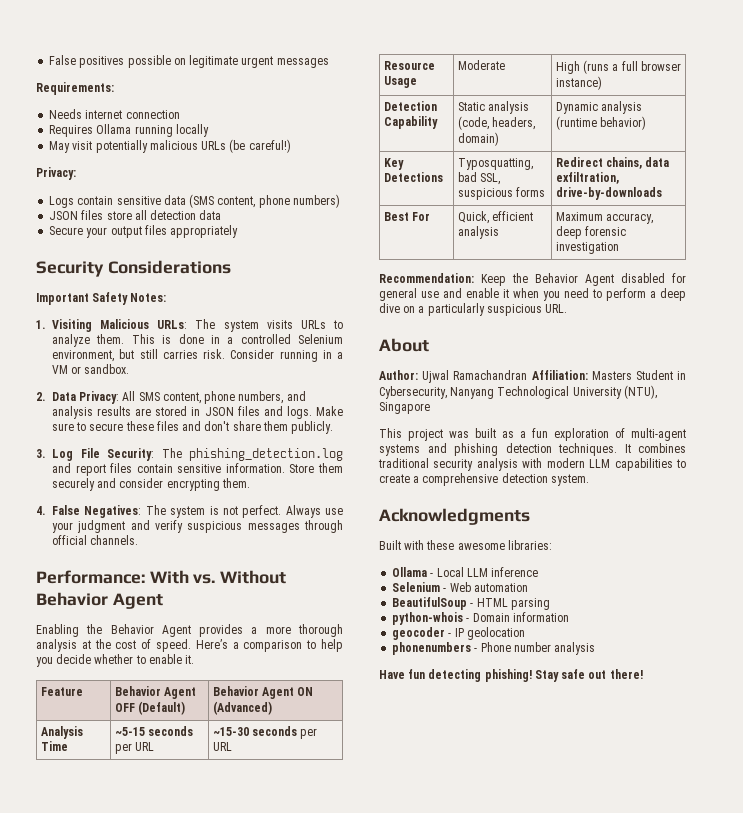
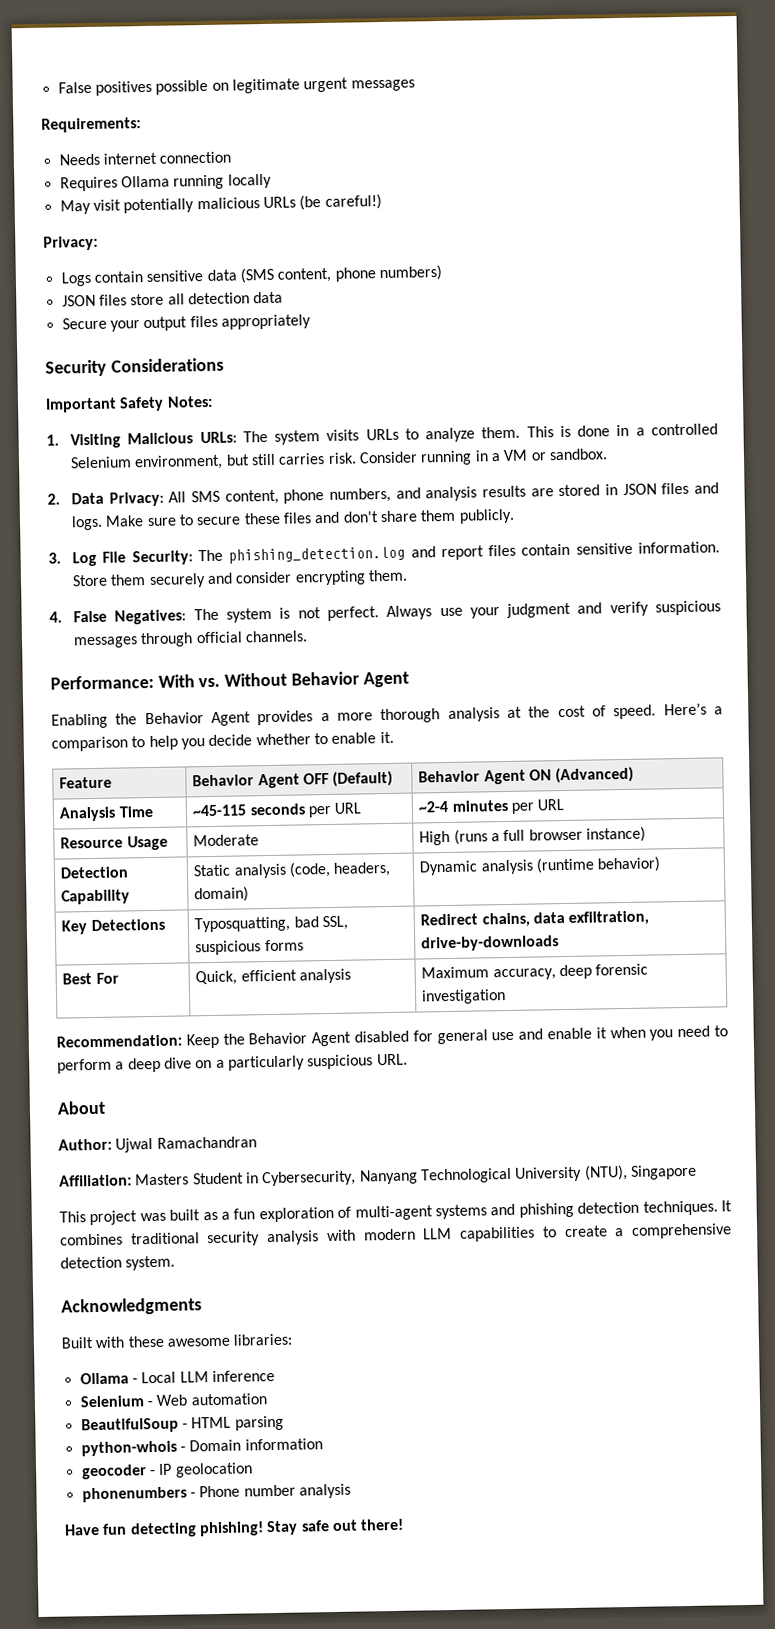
- Analysis Time | ~5-15 seconds per URL | ~15-30 seconds per URL
+ Analysis Time | ~45-115 seconds per URL | ~2-4 minutes per URL
- Author: Ujwal Ramachandran Affiliation: Masters Student in Cybersecurity, Nanyang Technological University (NTU), Singapore
+ Author: Ujwal Ramachandran
+ Affiliation: Masters Student in Cybersecurity, Nanyang Technological University (NTU), Singapore

